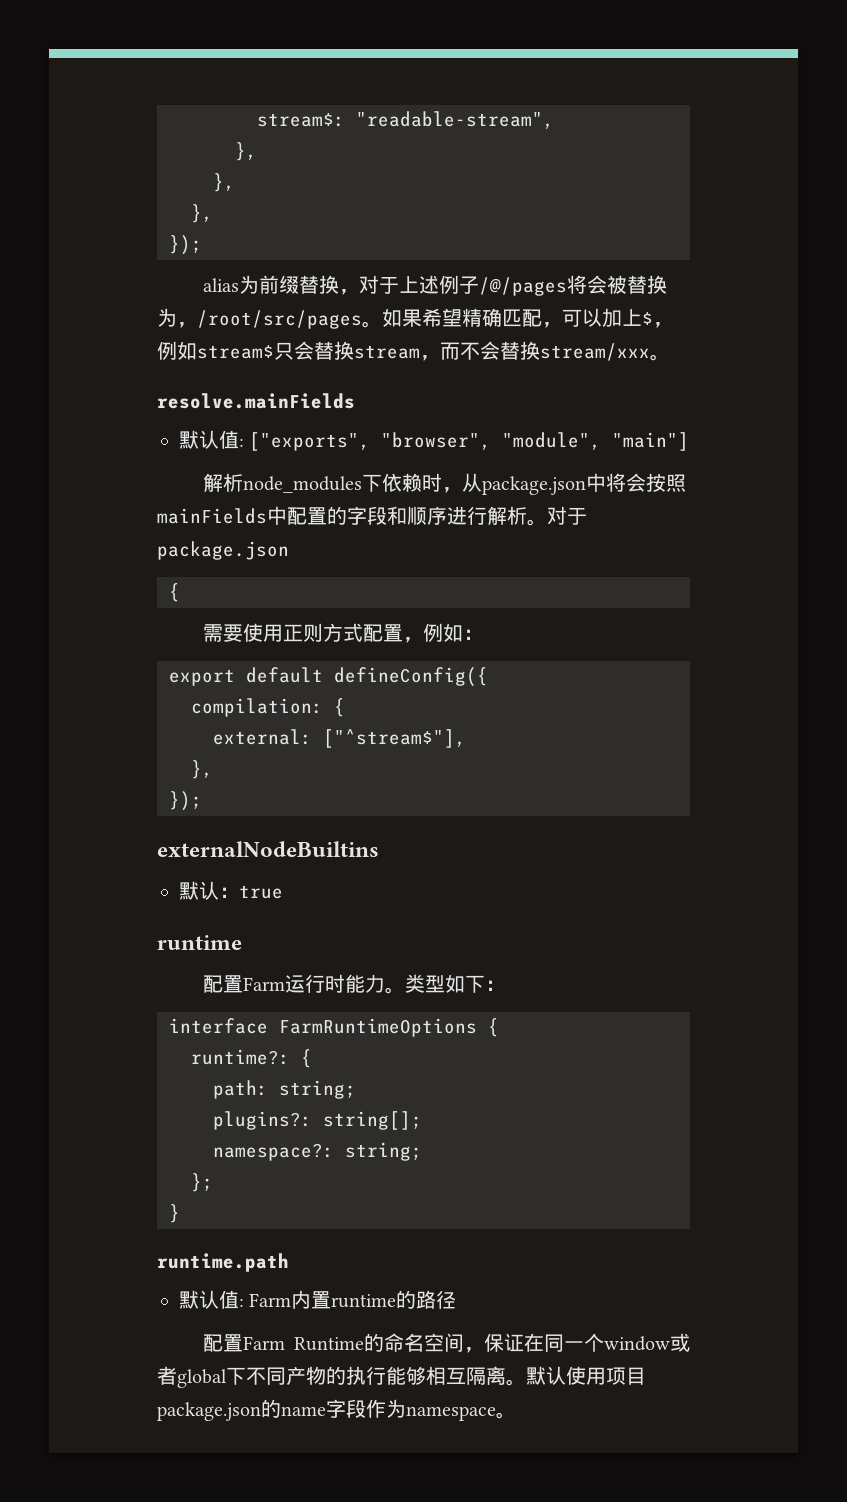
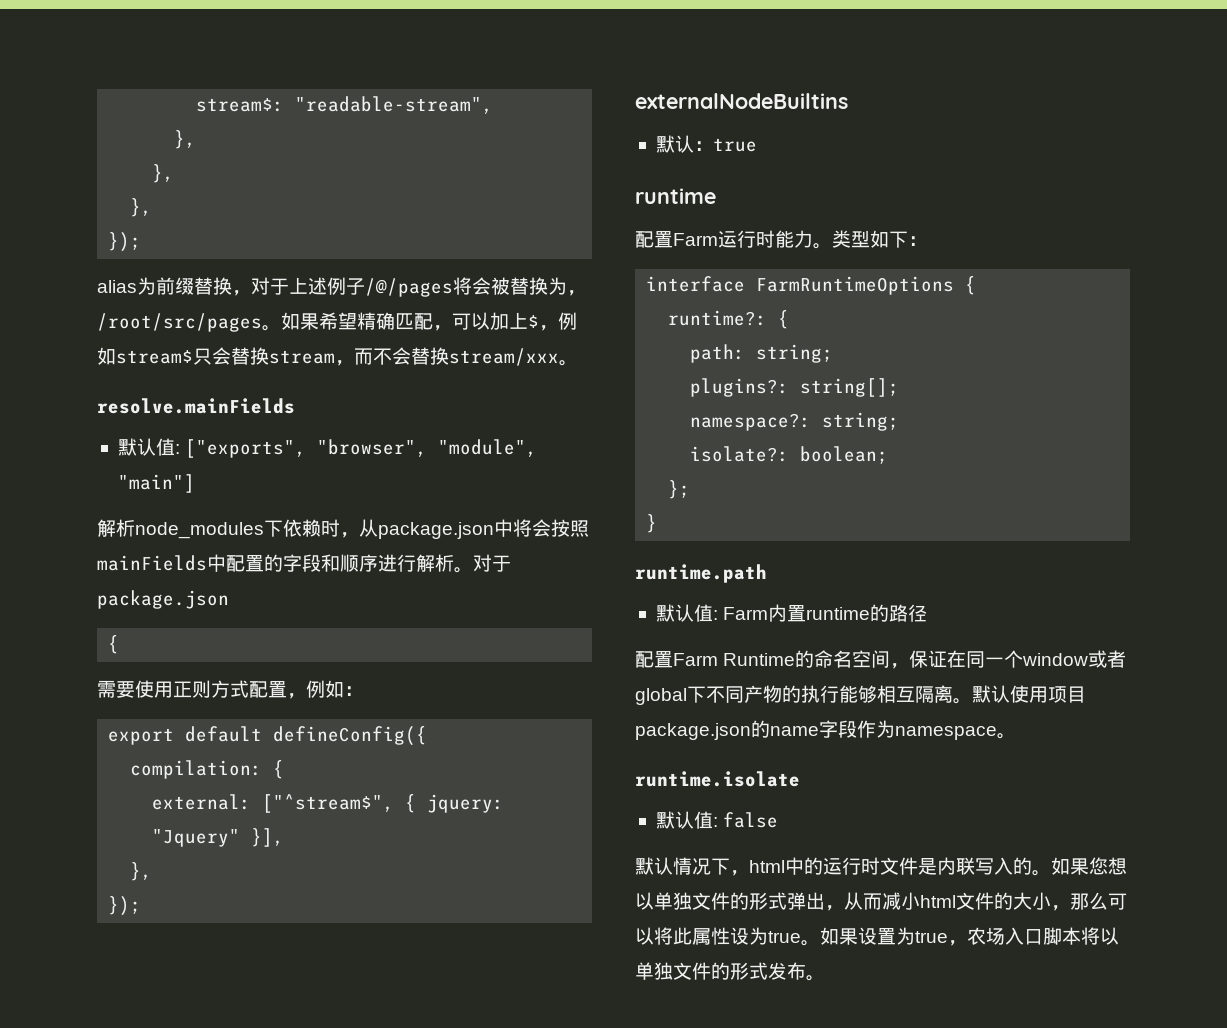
- external: ["^stream$"],
+ external: ["^stream$", { jquery: "Jquery" }],
+ isolate?: boolean;
+ runtime.isolate
+ 默认值: false
+ 默认情况下，html中的运行时文件是内联写入的。如果您想以单独文件的形式弹出，从而减小html文件的大小，那么可以将此属性设为true。如果设置为true，农场入口脚本将以单独文件的形式发布。

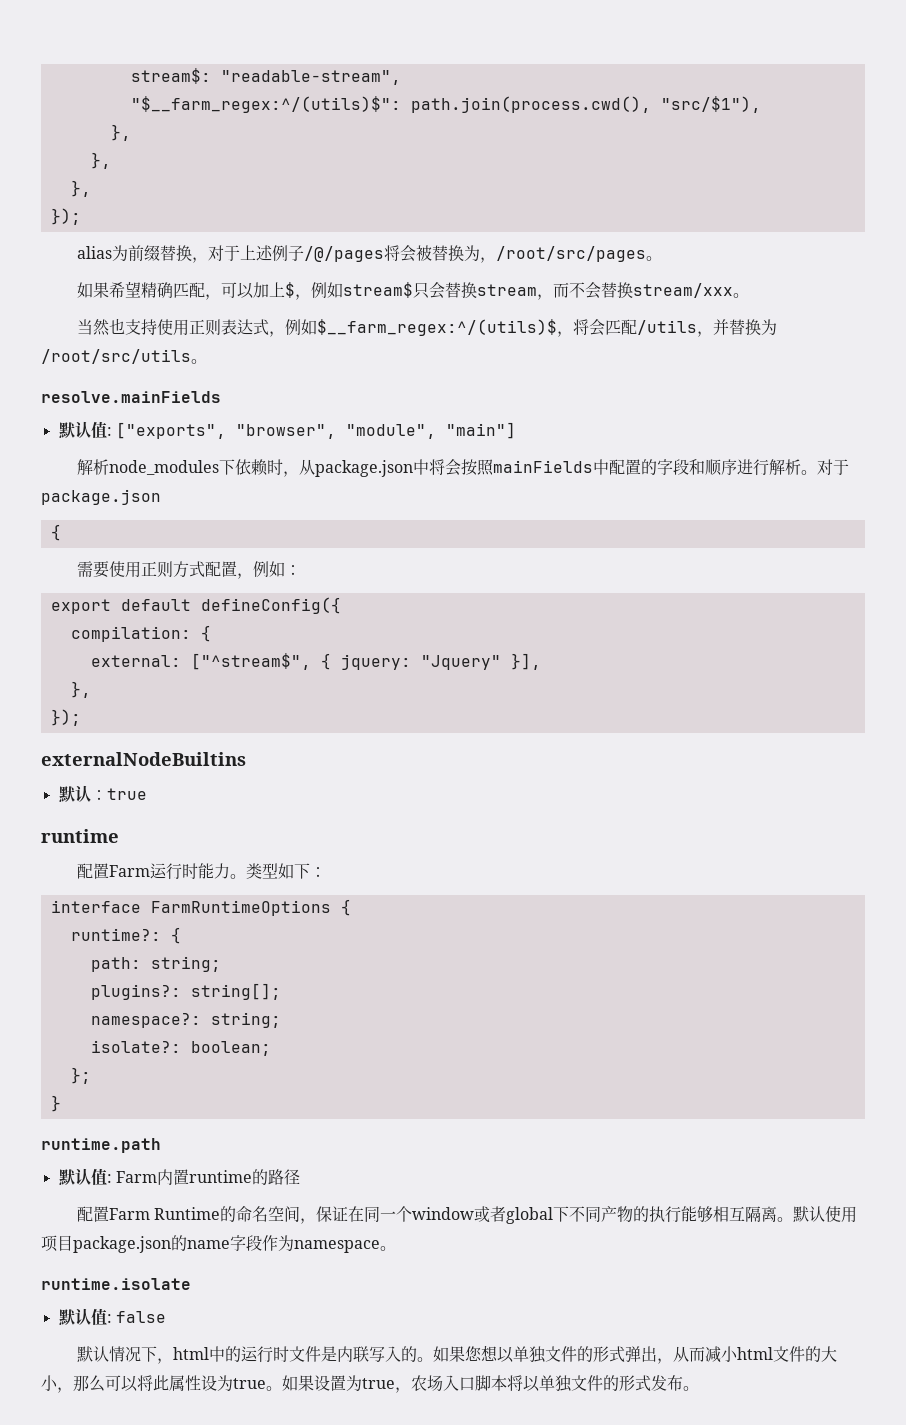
+ "$__farm_regex:^/(utils)$": path.join(process.cwd(), "src/$1"),
- alias为前缀替换，对于上述例子/@/pages将会被替换为，/root/src/pages。如果希望精确匹配，可以加上$，例如stream$只会替换stream，而不会替换stream/xxx。
+ alias为前缀替换，对于上述例子/@/pages将会被替换为，/root/src/pages。
+ 如果希望精确匹配，可以加上$，例如stream$只会替换stream，而不会替换stream/xxx。
+ 当然也支持使用正则表达式，例如$__farm_regex:^/(utils)$，将会匹配/utils，并替换为/root/src/utils。

